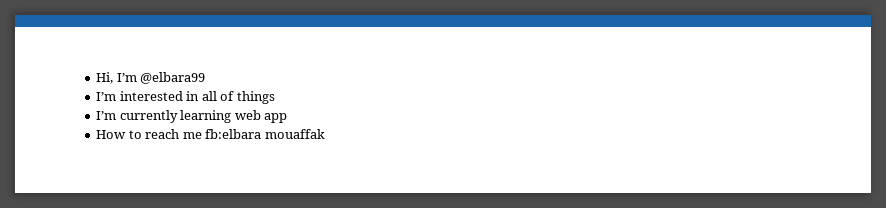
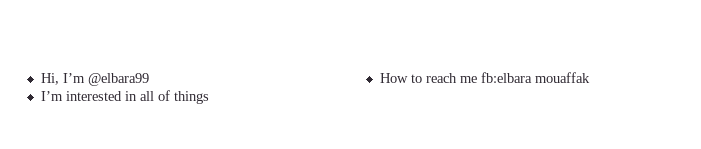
- I’m currently learning web app

